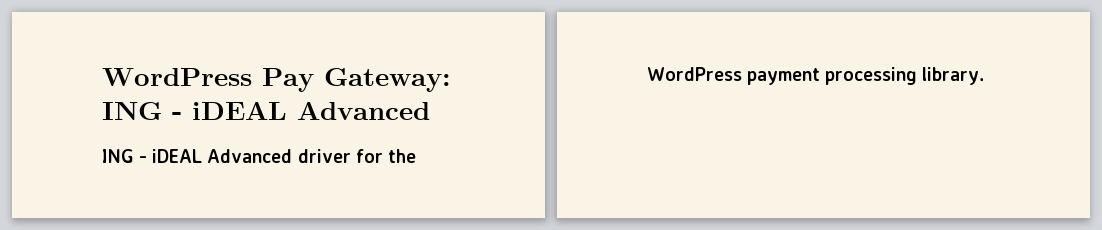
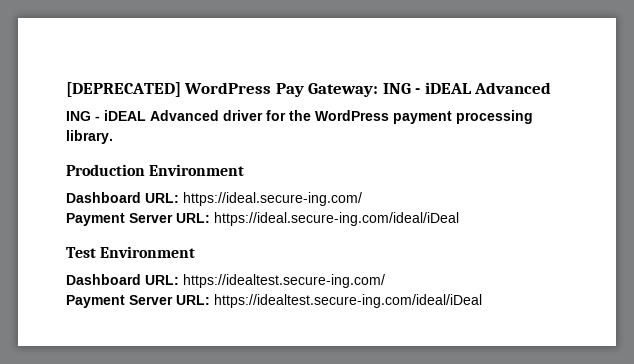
- WordPress Pay Gateway: ING - iDEAL Advanced
+ [DEPRECATED] WordPress Pay Gateway: ING - iDEAL Advanced
+ Production Environment
+ Dashboard URL: https://ideal.secure-ing.com/
+ Payment Server URL: https://ideal.secure-ing.com/ideal/iDeal
+ Test Environment
+ Dashboard URL: https://idealtest.secure-ing.com/
+ Payment Server URL: https://idealtest.secure-ing.com/ideal/iDeal

